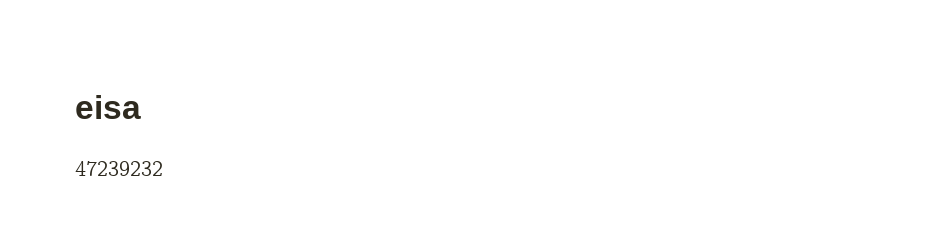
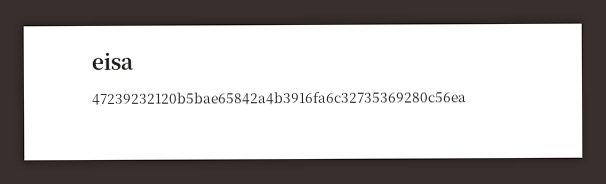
- 47239232
+ 47239232120b5bae65842a4b3916fa6c32735369280c56ea

